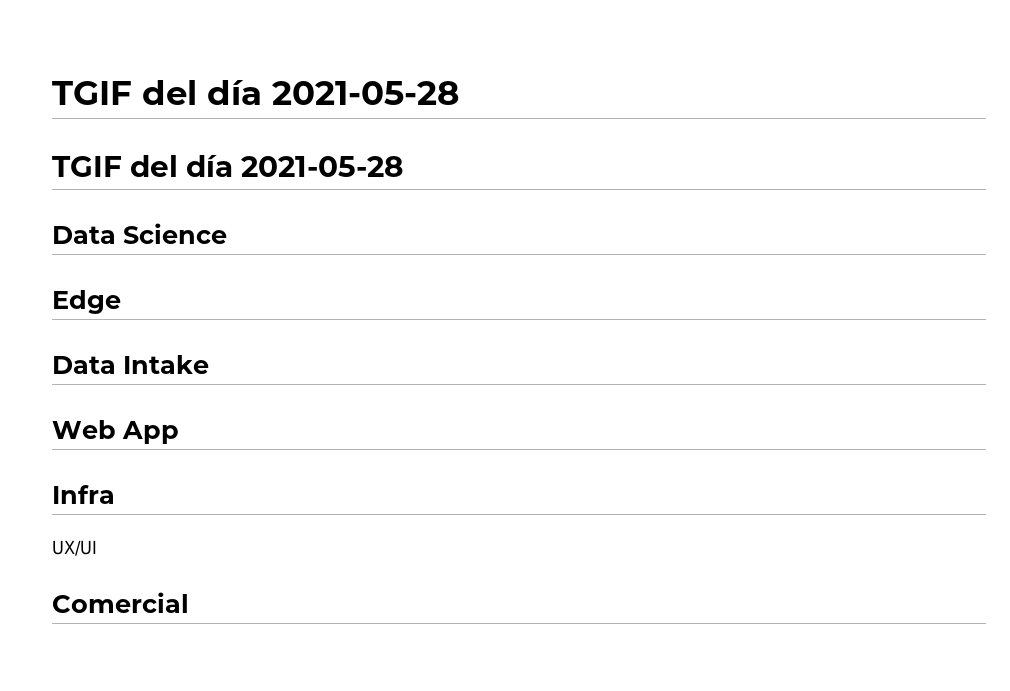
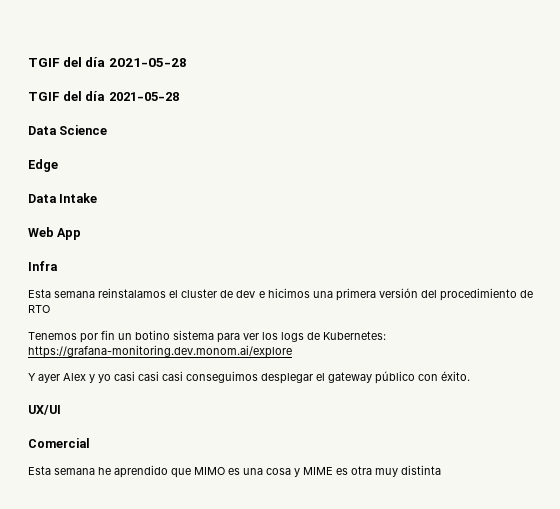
+ Esta semana reinstalamos el cluster de dev e hicimos una primera versión del procedimiento de RTO
+ Tenemos por fin un botino sistema para ver los logs de Kubernetes: https://grafana-monitoring.dev.monom.ai/explore
+ Y ayer Alex y yo casi casi casi conseguimos desplegar el gateway público con éxito.
  UX/UI
  Comercial
+ Esta semana he aprendido que MIMO es una cosa y MIME es otra muy distinta

